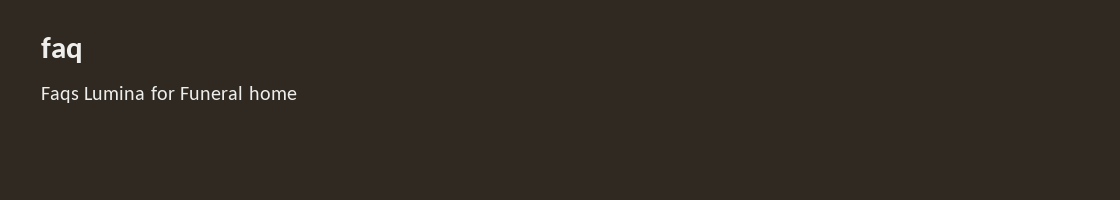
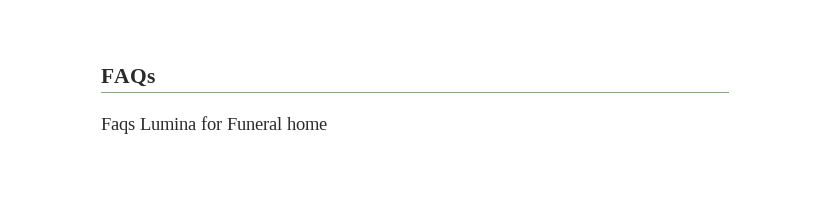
- faq
+ FAQs

